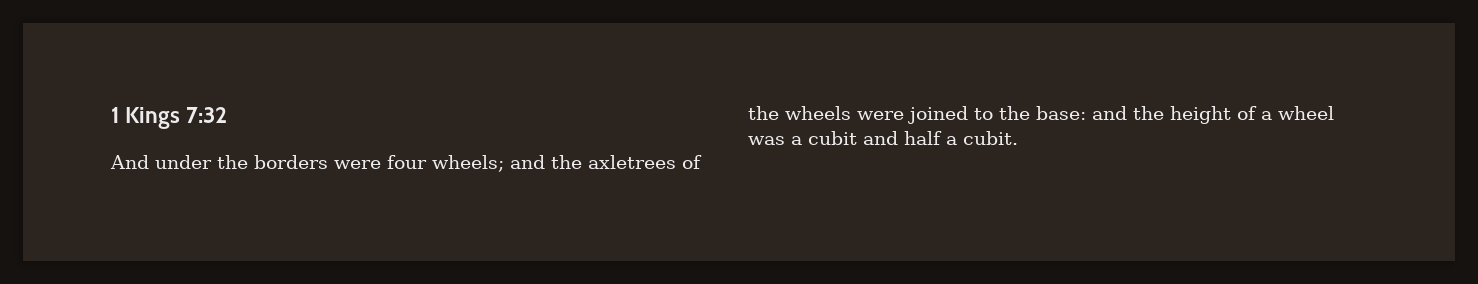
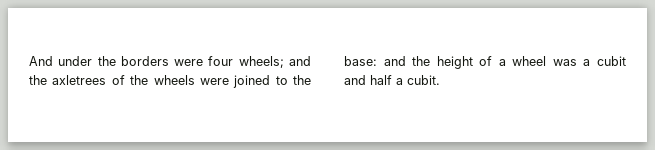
- 1 Kings 7:32

